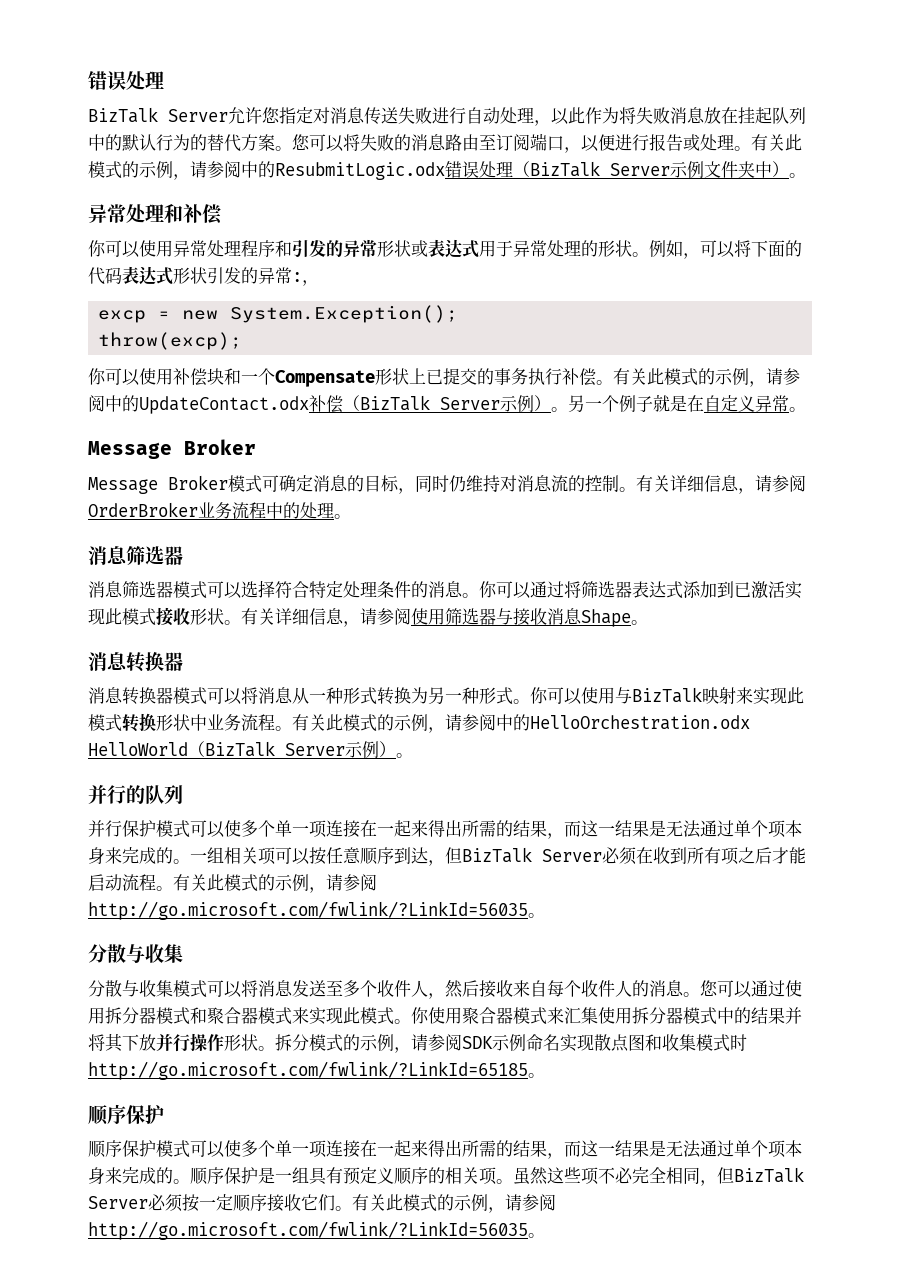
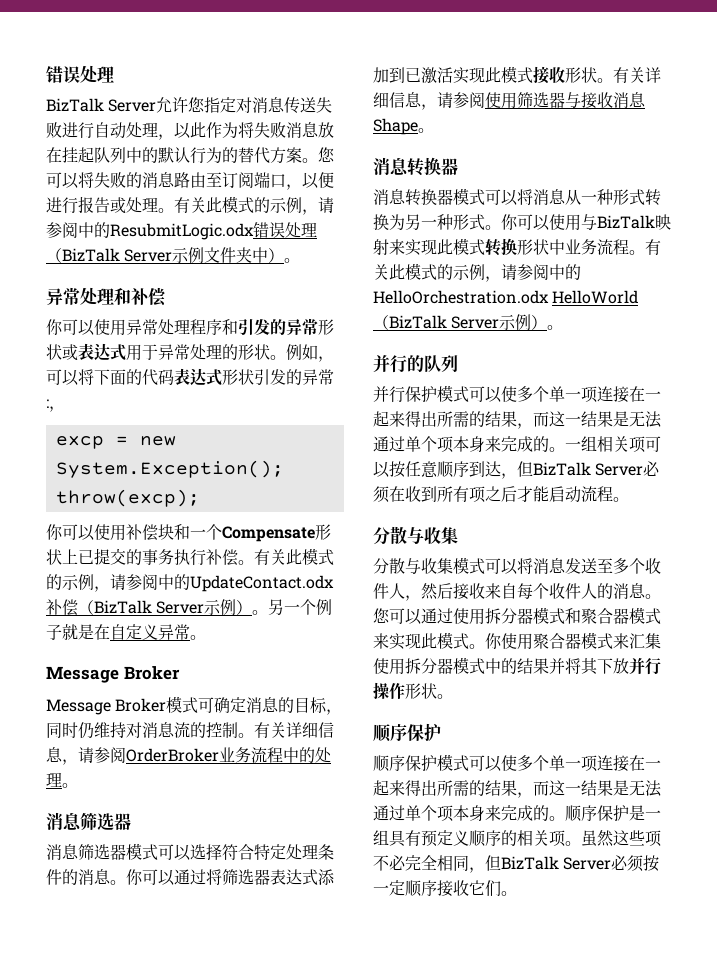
- 一组相关项可以按任意顺序到达，但BizTalk Server必须在收到所有项之后才能启动流程。有关此模式的示例，请参阅http://go.microsoft.com/fwlink/?LinkId=56035。
+ 一组相关项可以按任意顺序到达，但BizTalk Server必须在收到所有项之后才能启动流程。
- 拆分模式的示例，请参阅SDK示例命名实现散点图和收集模式时http://go.microsoft.com/fwlink/?LinkId=65185。
- 虽然这些项不必完全相同，但BizTalk Server必须按一定顺序接收它们。有关此模式的示例，请参阅http://go.microsoft.com/fwlink/?LinkId=56035。
+ 虽然这些项不必完全相同，但BizTalk Server必须按一定顺序接收它们。

